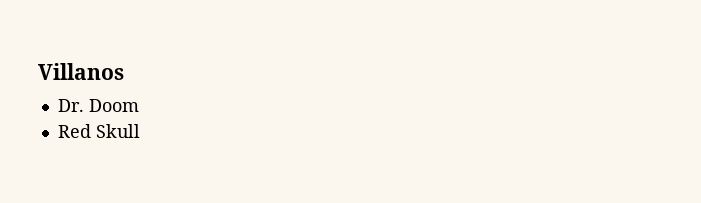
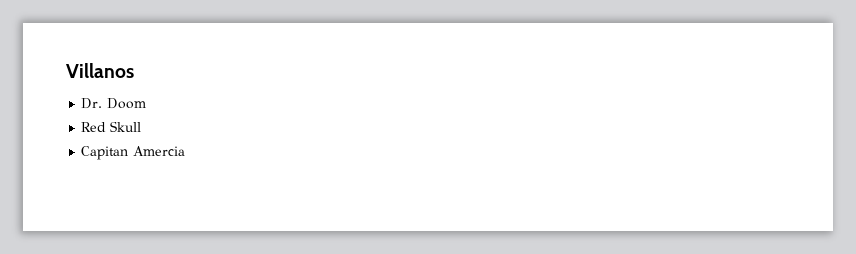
+ Capitan Amercia

